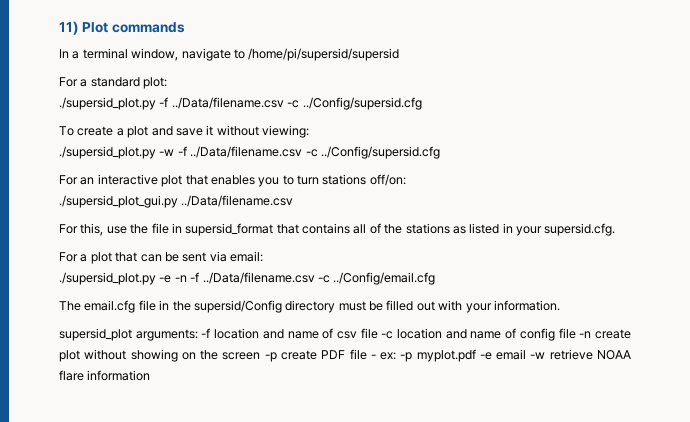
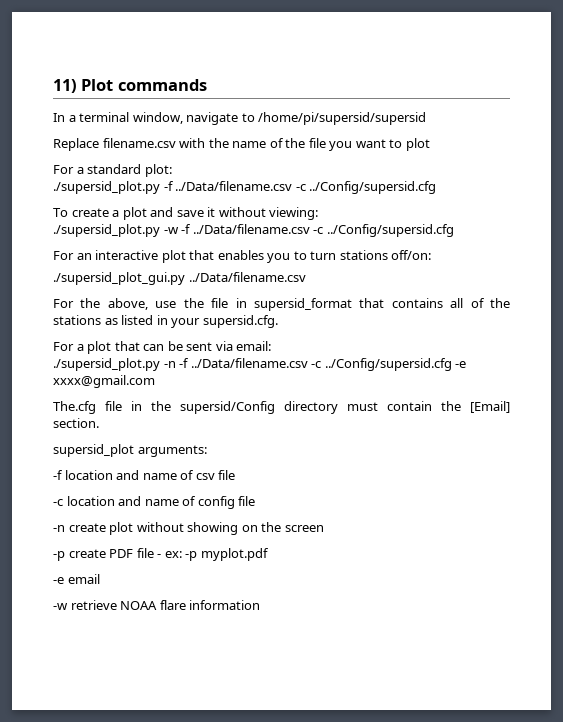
+ Replace filename.csv with the name of the file you want to plot
- For this, use the file in supersid_format that contains all of the stations as listed in your supersid.cfg.
+ For the above, use the file in supersid_format that contains all of the stations as listed in your supersid.cfg.
- ./supersid_plot.py -e -n -f ../Data/filename.csv -c ../Config/email.cfg
- The email.cfg file in the supersid/Config directory must be filled out with your information.
+ ./supersid_plot.py -n -f ../Data/filename.csv -c ../Config/supersid.cfg -e xxxx@gmail.com
+ The.cfg file in the supersid/Config directory must contain the [Email] section.
- supersid_plot arguments: -f location and name of csv file -c location and name of config file -n create plot without showing on the screen -p create PDF file - ex: -p myplot.pdf -e email -w retrieve NOAA flare information
+ supersid_plot arguments:
+ -f location and name of csv file
+ -c location and name of config file
+ -n create plot without showing on the screen
+ -p create PDF file - ex: -p myplot.pdf
+ -e email
+ -w retrieve NOAA flare information

